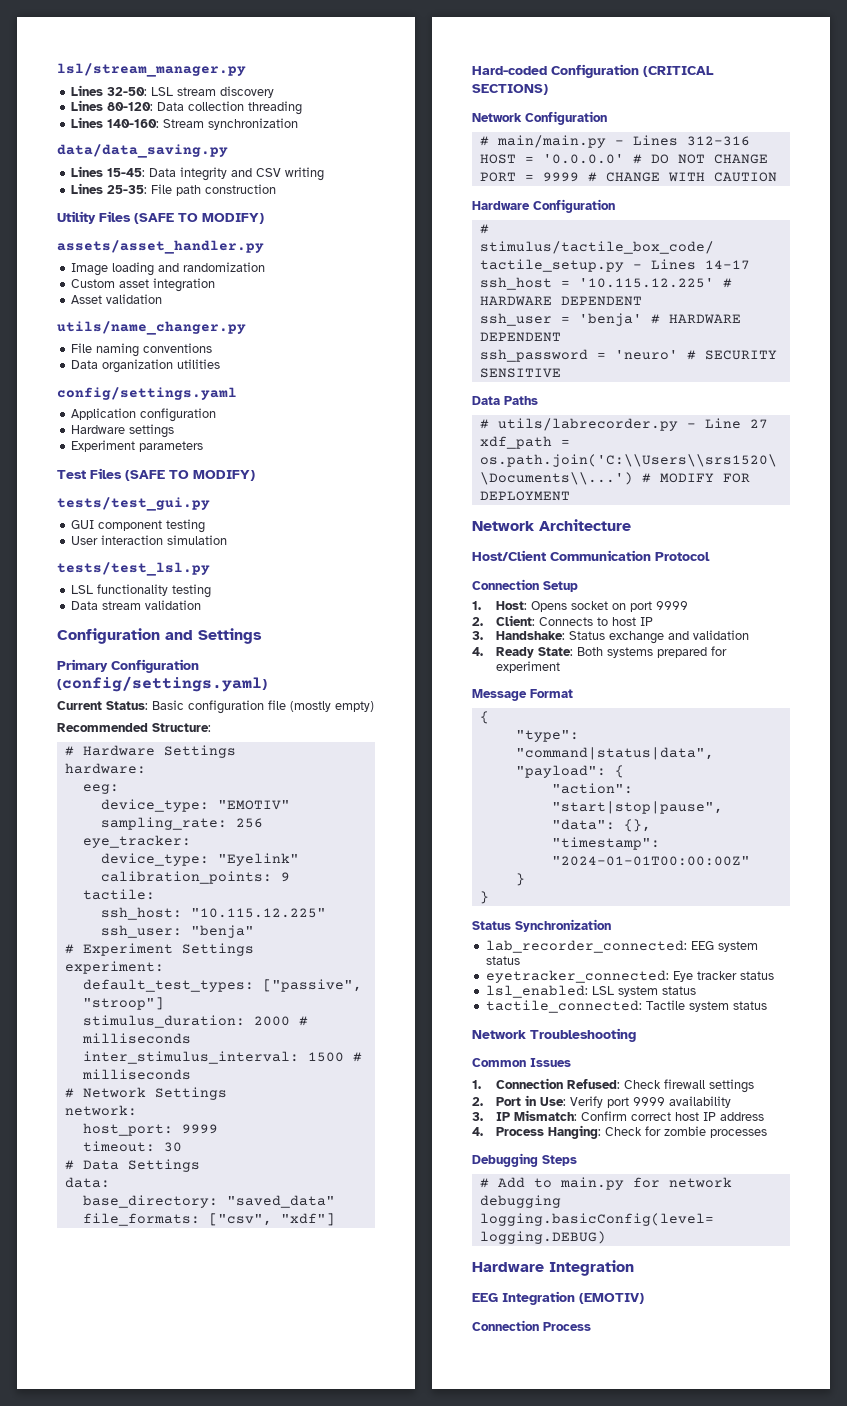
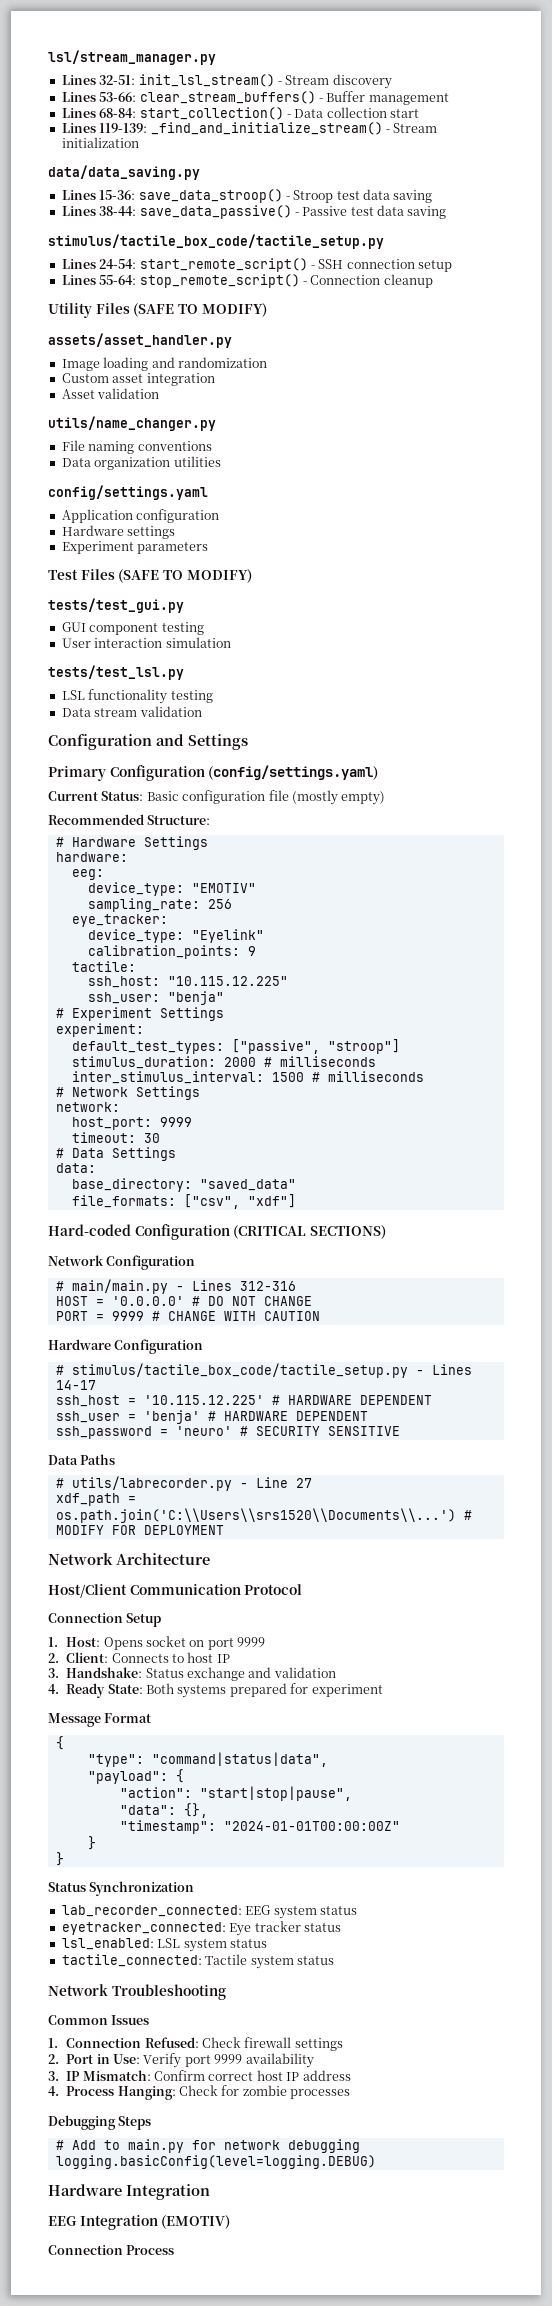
- Lines 32-50: LSL stream discovery
- Lines 80-120: Data collection threading
- Lines 140-160: Stream synchronization
+ Lines 32-51: init_lsl_stream() - Stream discovery
+ Lines 53-66: clear_stream_buffers() - Buffer management
+ Lines 68-84: start_collection() - Data collection start
+ Lines 119-139: _find_and_initialize_stream() - Stream initialization
  data/data_saving.py
- Lines 15-45: Data integrity and CSV writing
- Lines 25-35: File path construction
+ Lines 15-36: save_data_stroop() - Stroop test data saving
+ Lines 38-44: save_data_passive() - Passive test data saving
+ stimulus/tactile_box_code/tactile_setup.py
+ Lines 24-54: start_remote_script() - SSH connection setup
+ Lines 55-64: stop_remote_script() - Connection cleanup

